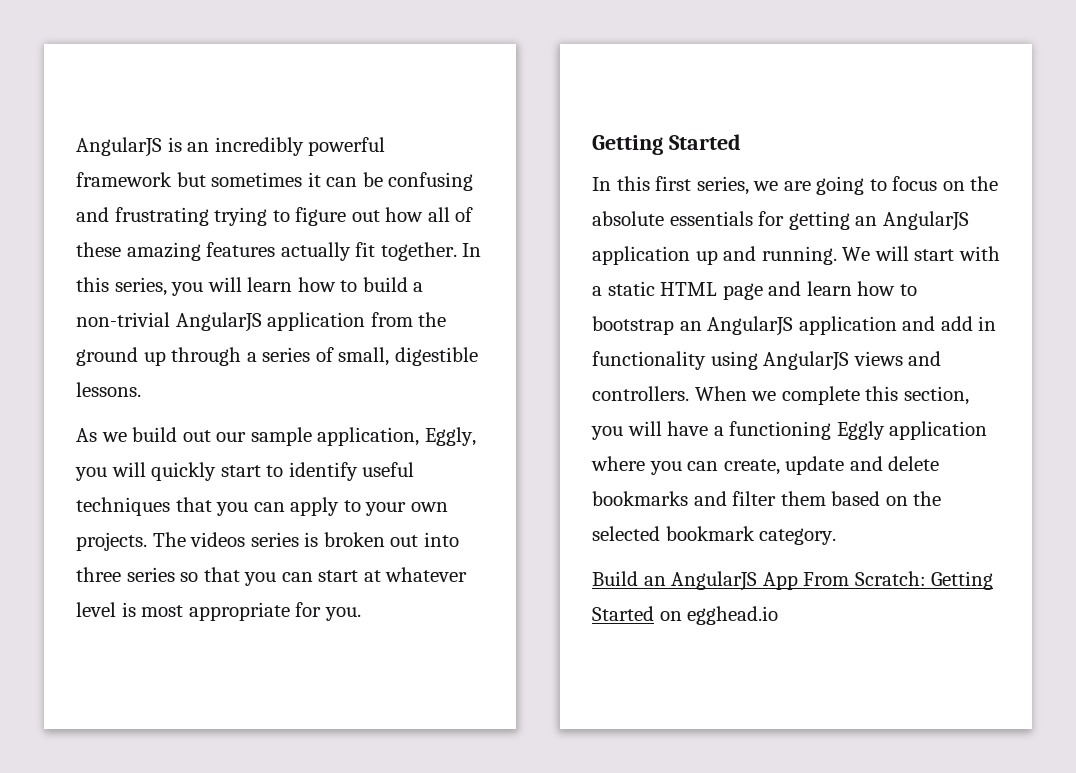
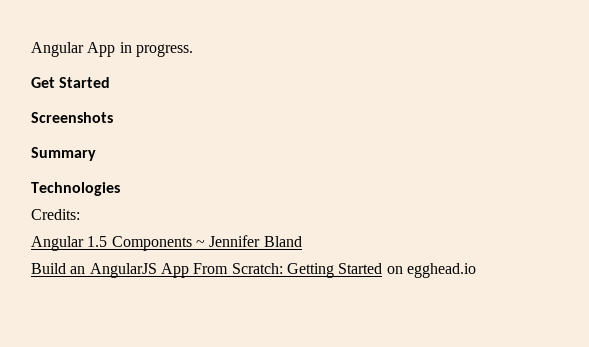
- AngularJS is an incredibly powerful framework but sometimes it can be confusing and frustrating trying to figure out how all of these amazing features actually fit together. In this series, you will learn how to build a non-trivial AngularJS application from the ground up through a series of small, digestible lessons.
- As we build out our sample application, Eggly, you will quickly start to identify useful techniques that you can apply to your own projects. The videos series is broken out into three series so that you can start at whatever level is most appropriate for you.
- Getting Started
- In this first series, we are going to focus on the absolute essentials for getting an AngularJS application up and running. We will start with a static HTML page and learn how to bootstrap an AngularJS application and add in functionality using AngularJS views and controllers. When we complete this section, you will have a functioning Eggly application where you can create, update and delete bookmarks and filter them based on the selected bookmark category.
+ Angular App in progress.
+ Get Started
+ Screenshots
+ Summary
+ Technologies
+ Credits:
+ Angular 1.5 Components ~ Jennifer Bland

